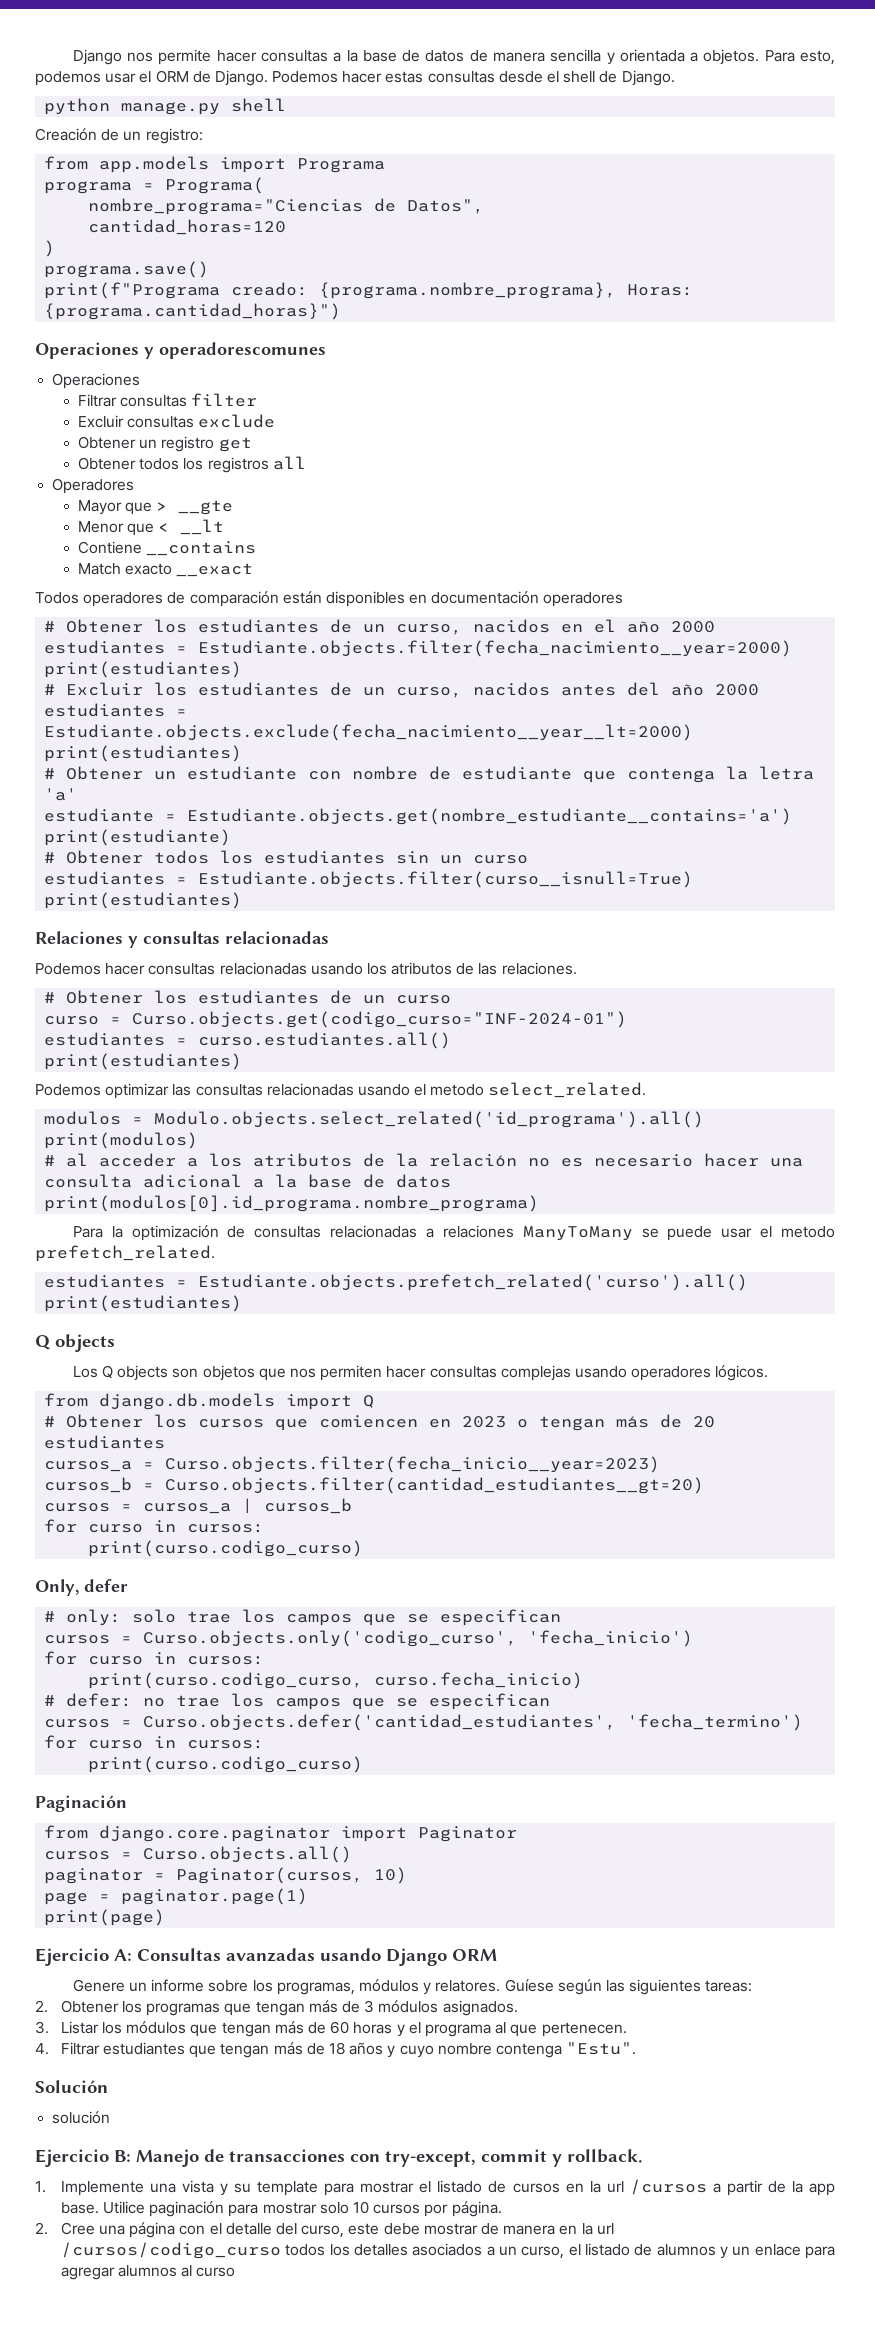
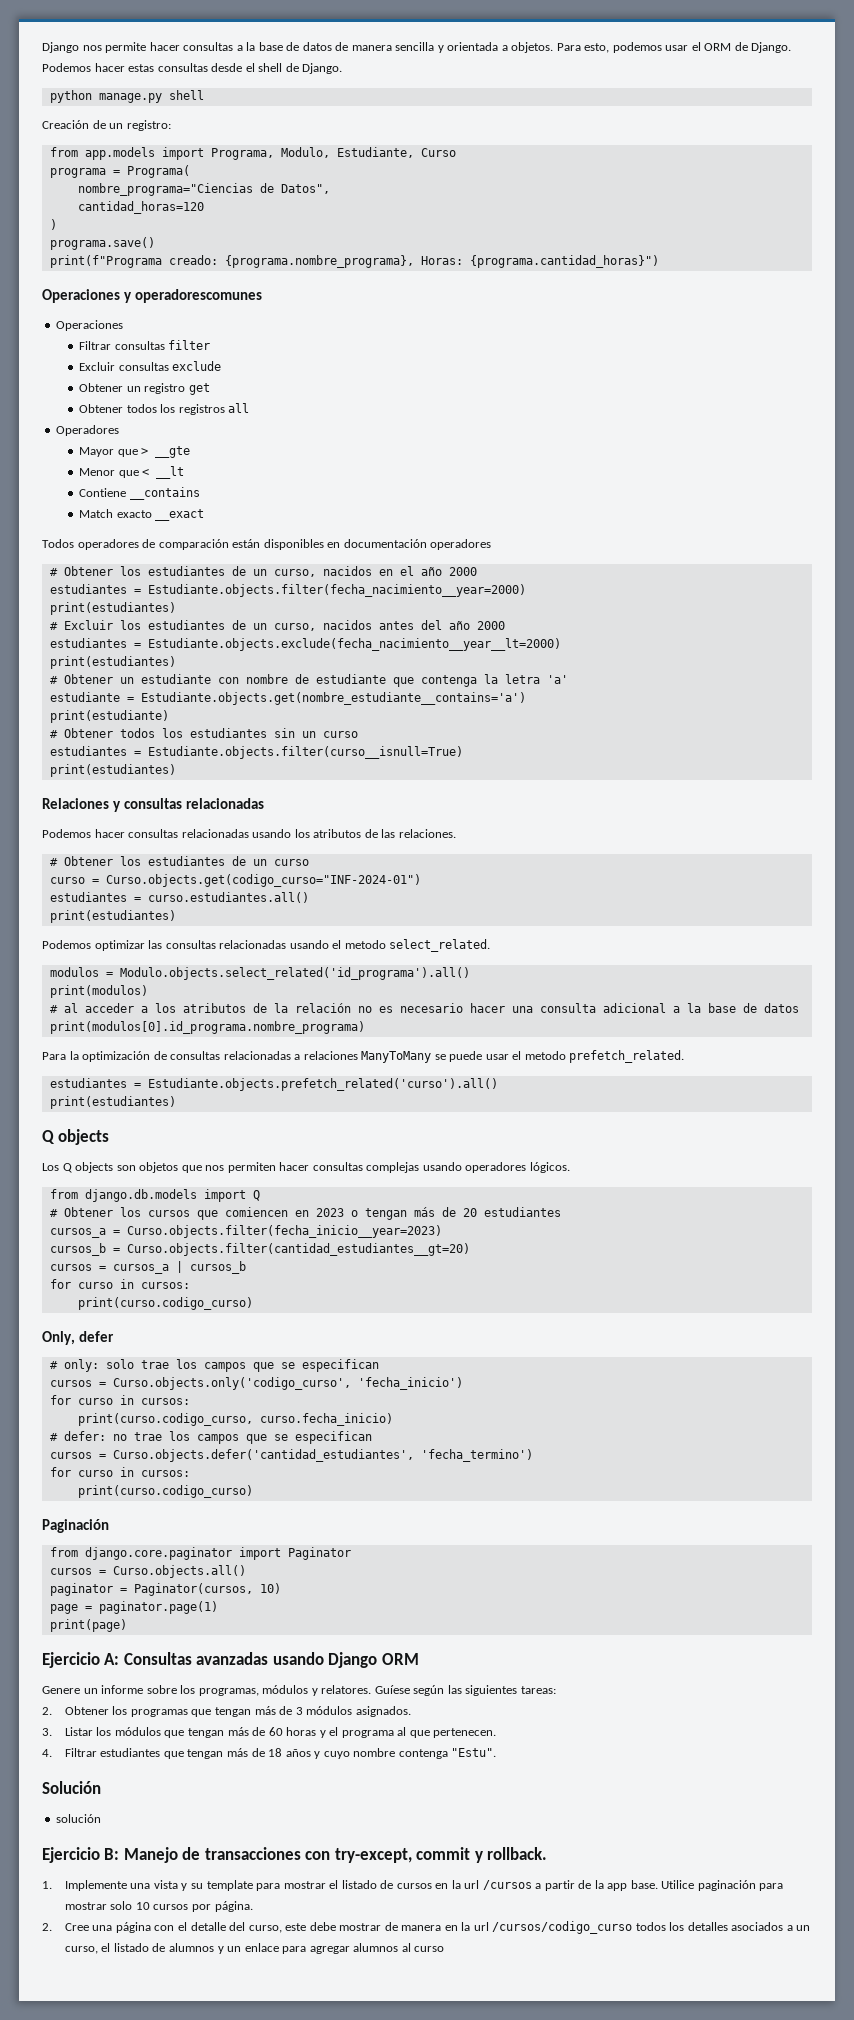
- from app.models import Programa
+ from app.models import Programa, Modulo, Estudiante, Curso

